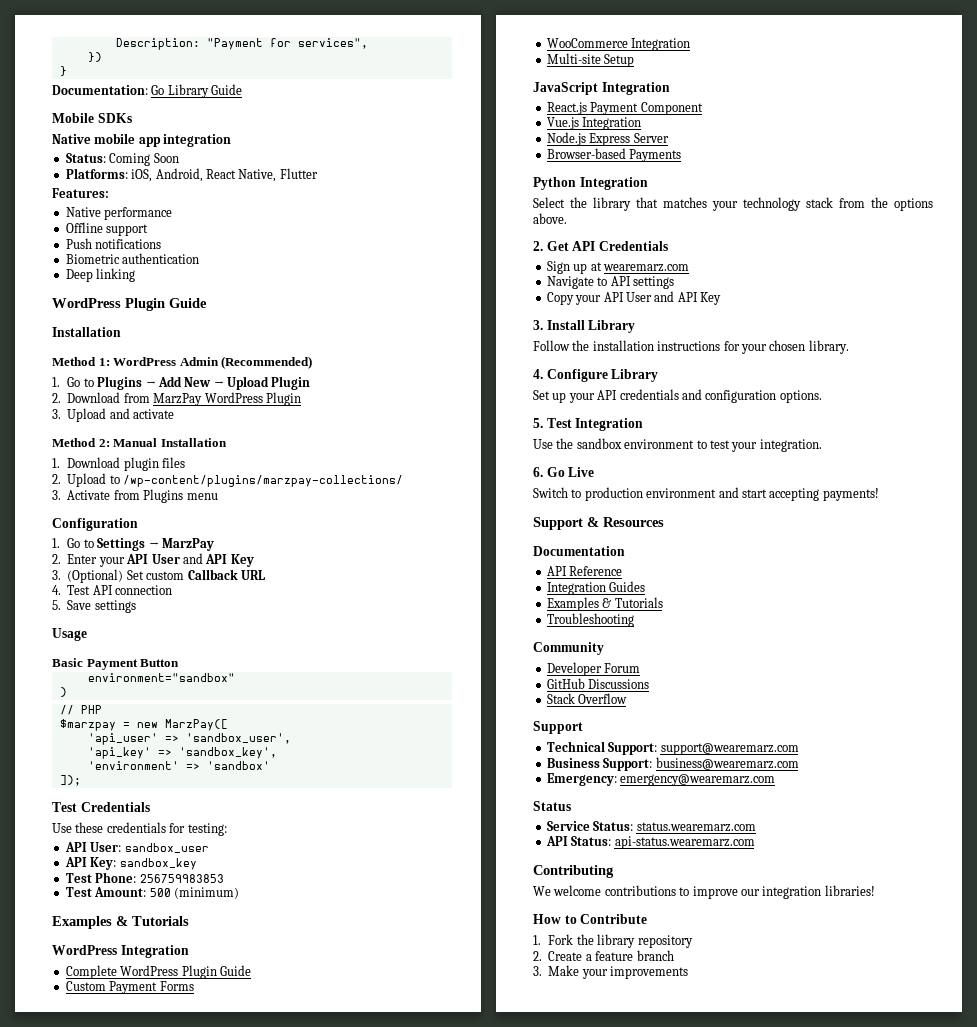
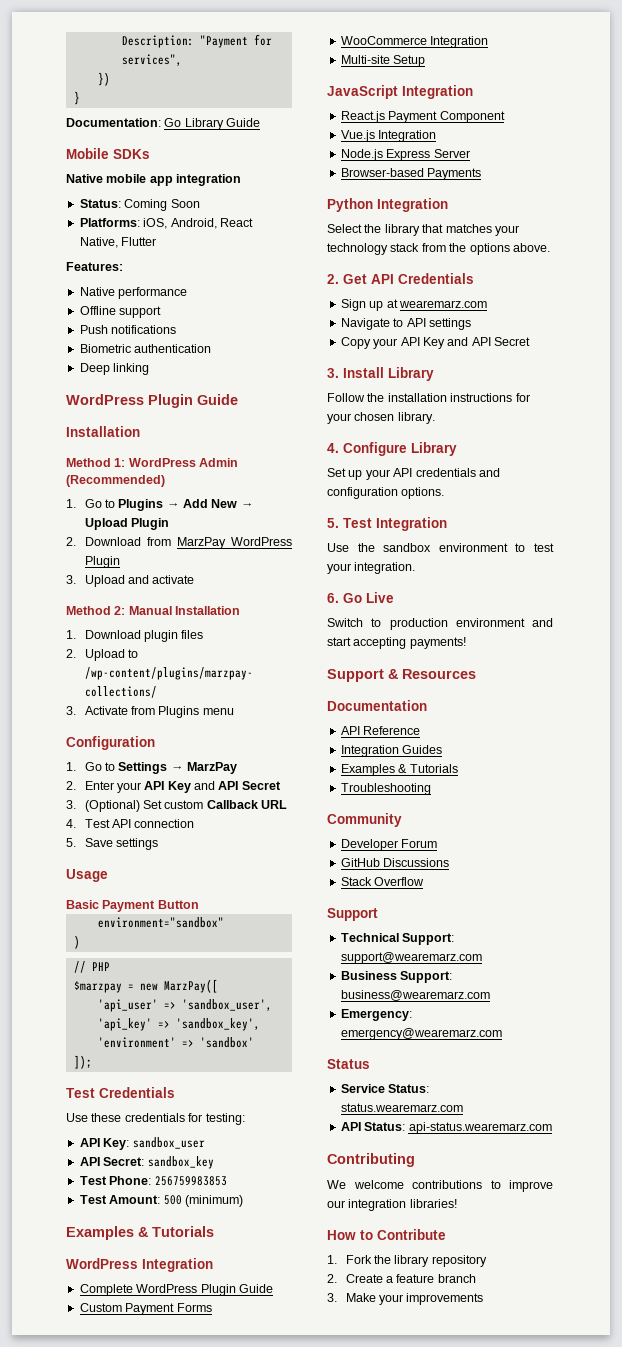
- 2. Enter your API User and API Key
+ 2. Enter your API Key and API Secret
- API User: sandbox_user
+ API Key: sandbox_user
- API Key: sandbox_key
+ API Secret: sandbox_key
- Copy your API User and API Key
+ Copy your API Key and API Secret

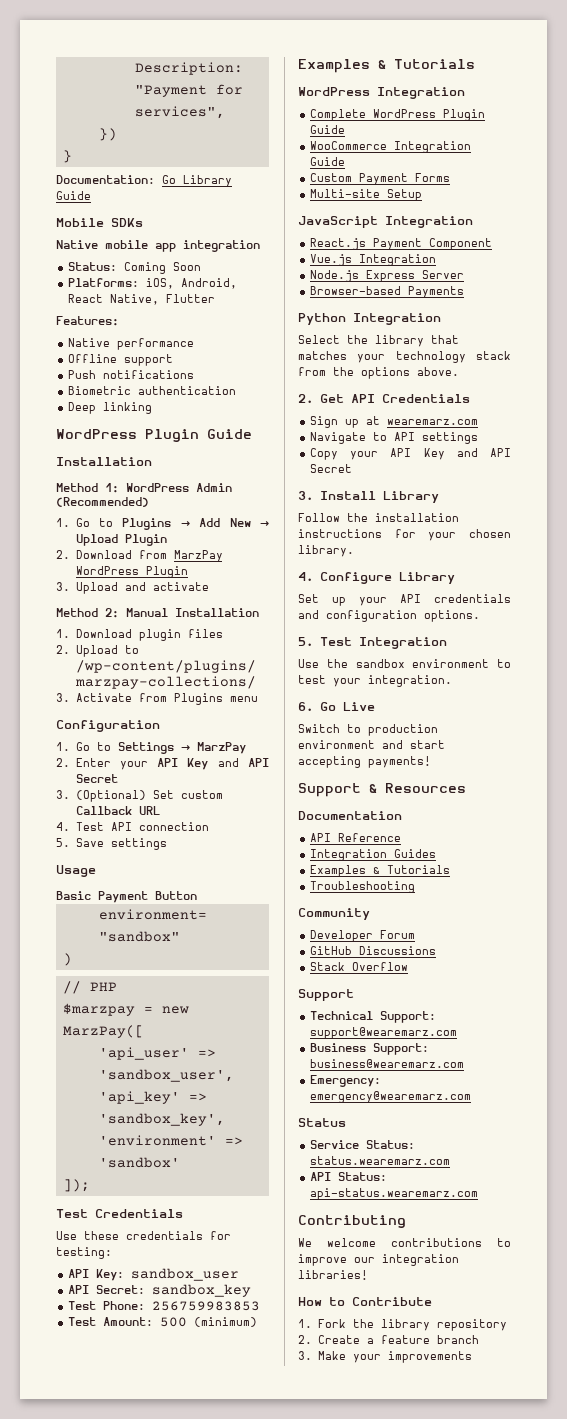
+ WooCommerce Integration Guide
- WooCommerce Integration

